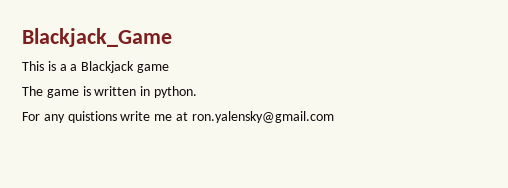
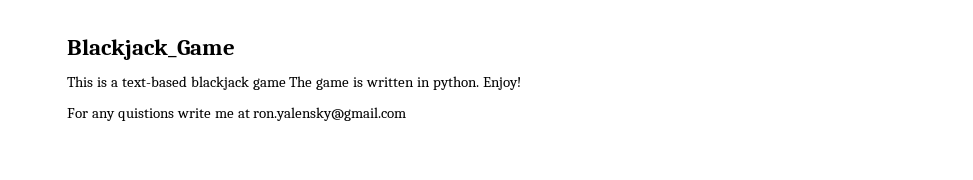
- This is a a Blackjack game
- The game is written in python.
+ This is a text-based blackjack game The game is written in python. Enjoy!

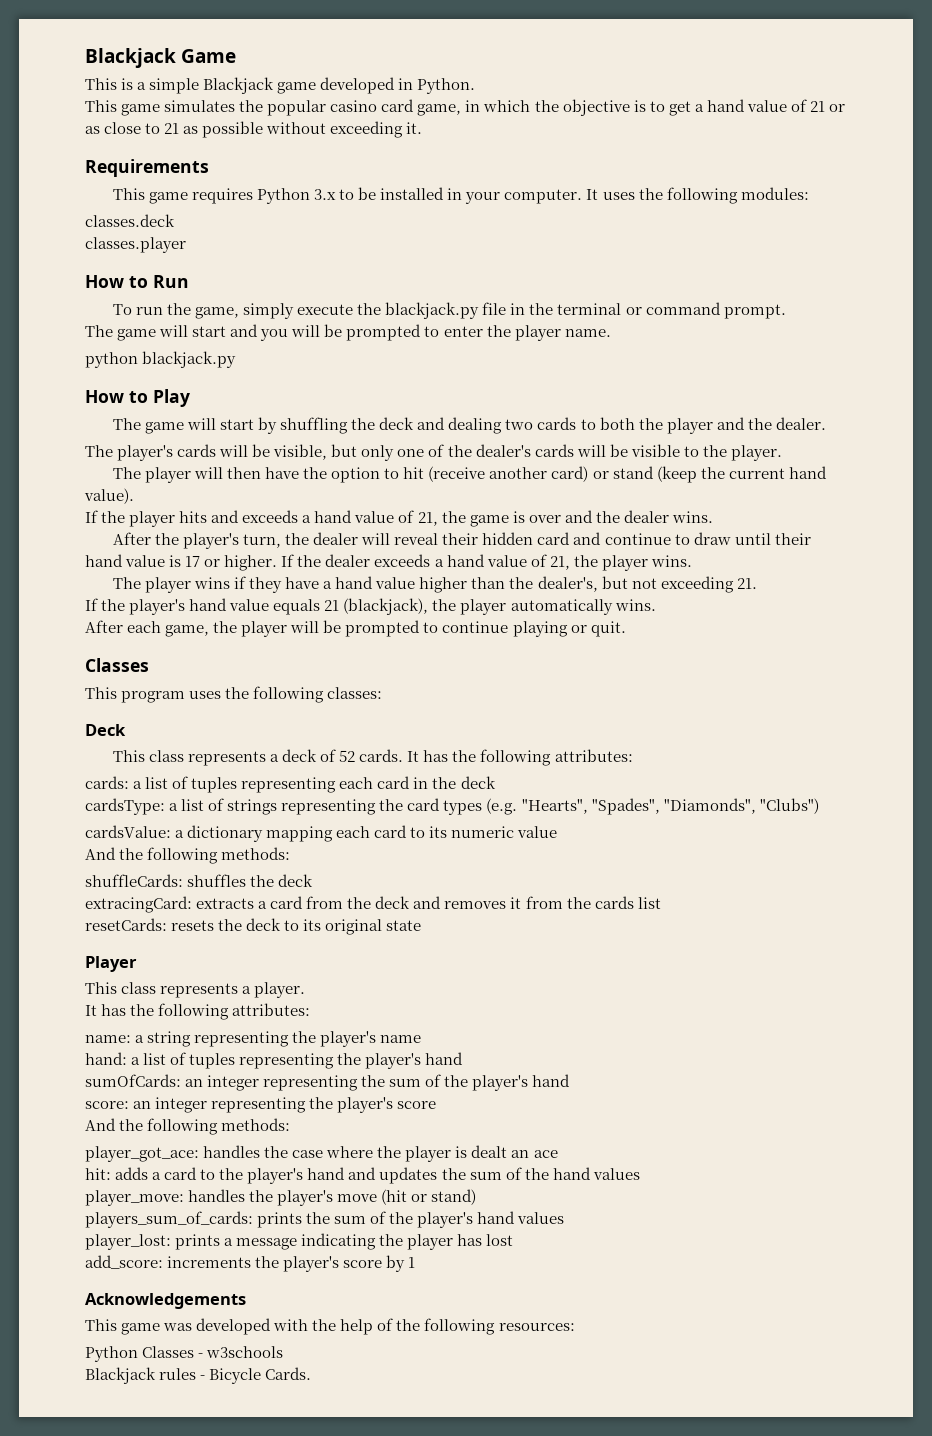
- Blackjack_Game
+ Blackjack Game
- This is a text-based blackjack game The game is written in python. Enjoy!
- For any quistions write me at ron.yalensky@gmail.com
+ This is a simple Blackjack game developed in Python.
+ This game simulates the popular casino card game, in which the objective is to get a hand value of 21 or as close to 21 as possible without exceeding it.
+ Requirements
+ This game requires Python 3.x to be installed in your computer. It uses the following modules:
+ classes.deck
+ classes.player
+ How to Run
+ To run the game, simply execute the blackjack.py file in the terminal or command prompt.
+ The game will start and you will be prompted to enter the player name.
+ python blackjack.py
+ How to Play
+ The game will start by shuffling the deck and dealing two cards to both the player and the dealer.
+ The player's cards will be visible, but only one of the dealer's cards will be visible to the player.
+ The player will then have the option to hit (receive another card) or stand (keep the current hand value).
+ If the player hits and exceeds a hand value of 21, the game is over and the dealer wins.
+ After the player's turn, the dealer will reveal their hidden card and continue to draw until their hand value is 17 or higher. If the dealer exceeds a hand value of 21, the player wins.
+ The player wins if they have a hand value higher than the dealer's, but not exceeding 21.
+ If the player's hand value equals 21 (blackjack), the player automatically wins.
+ After each game, the player will be prompted to continue playing or quit.
+ Classes
+ This program uses the following classes:
+ Deck
+ This class represents a deck of 52 cards. It has the following attributes:
+ cards: a list of tuples representing each card in the deck
+ cardsType: a list of strings representing the card types (e.g. "Hearts", "Spades", "Diamonds", "Clubs")
+ cardsValue: a dictionary mapping each card to its numeric value
+ And the following methods:
+ shuffleCards: shuffles the deck
+ extracingCard: extracts a card from the deck and removes it from the cards list
+ resetCards: resets the deck to its original state
+ Player
+ This class represents a player.
+ It has the following attributes:
+ name: a string representing the player's name
+ hand: a list of tuples representing the player's hand
+ sumOfCards: an integer representing the sum of the player's hand
+ score: an integer representing the player's score
+ And the following methods:
+ player_got_ace: handles the case where the player is dealt an ace
+ hit: adds a card to the player's hand and updates the sum of the hand values
+ player_move: handles the player's move (hit or stand)
+ players_sum_of_cards: prints the sum of the player's hand values
+ player_lost: prints a message indicating the player has lost
+ add_score: increments the player's score by 1
+ Acknowledgements
+ This game was developed with the help of the following resources:
+ Python Classes - w3schools
+ Blackjack rules - Bicycle Cards.

